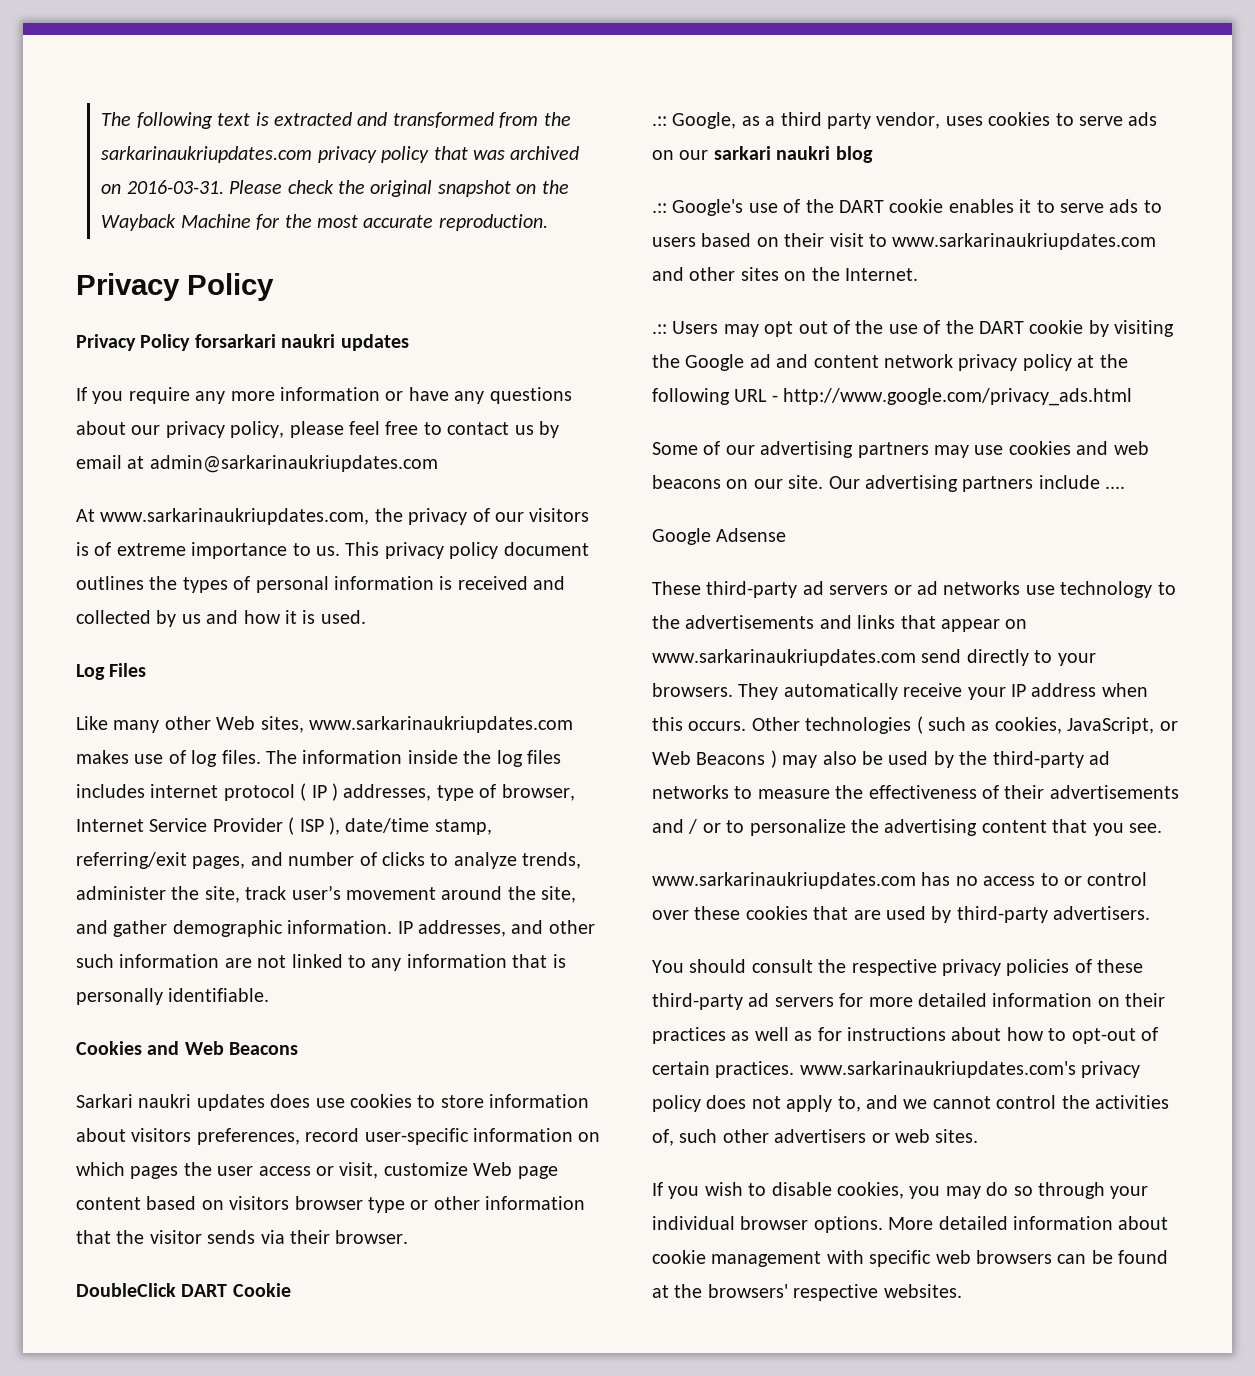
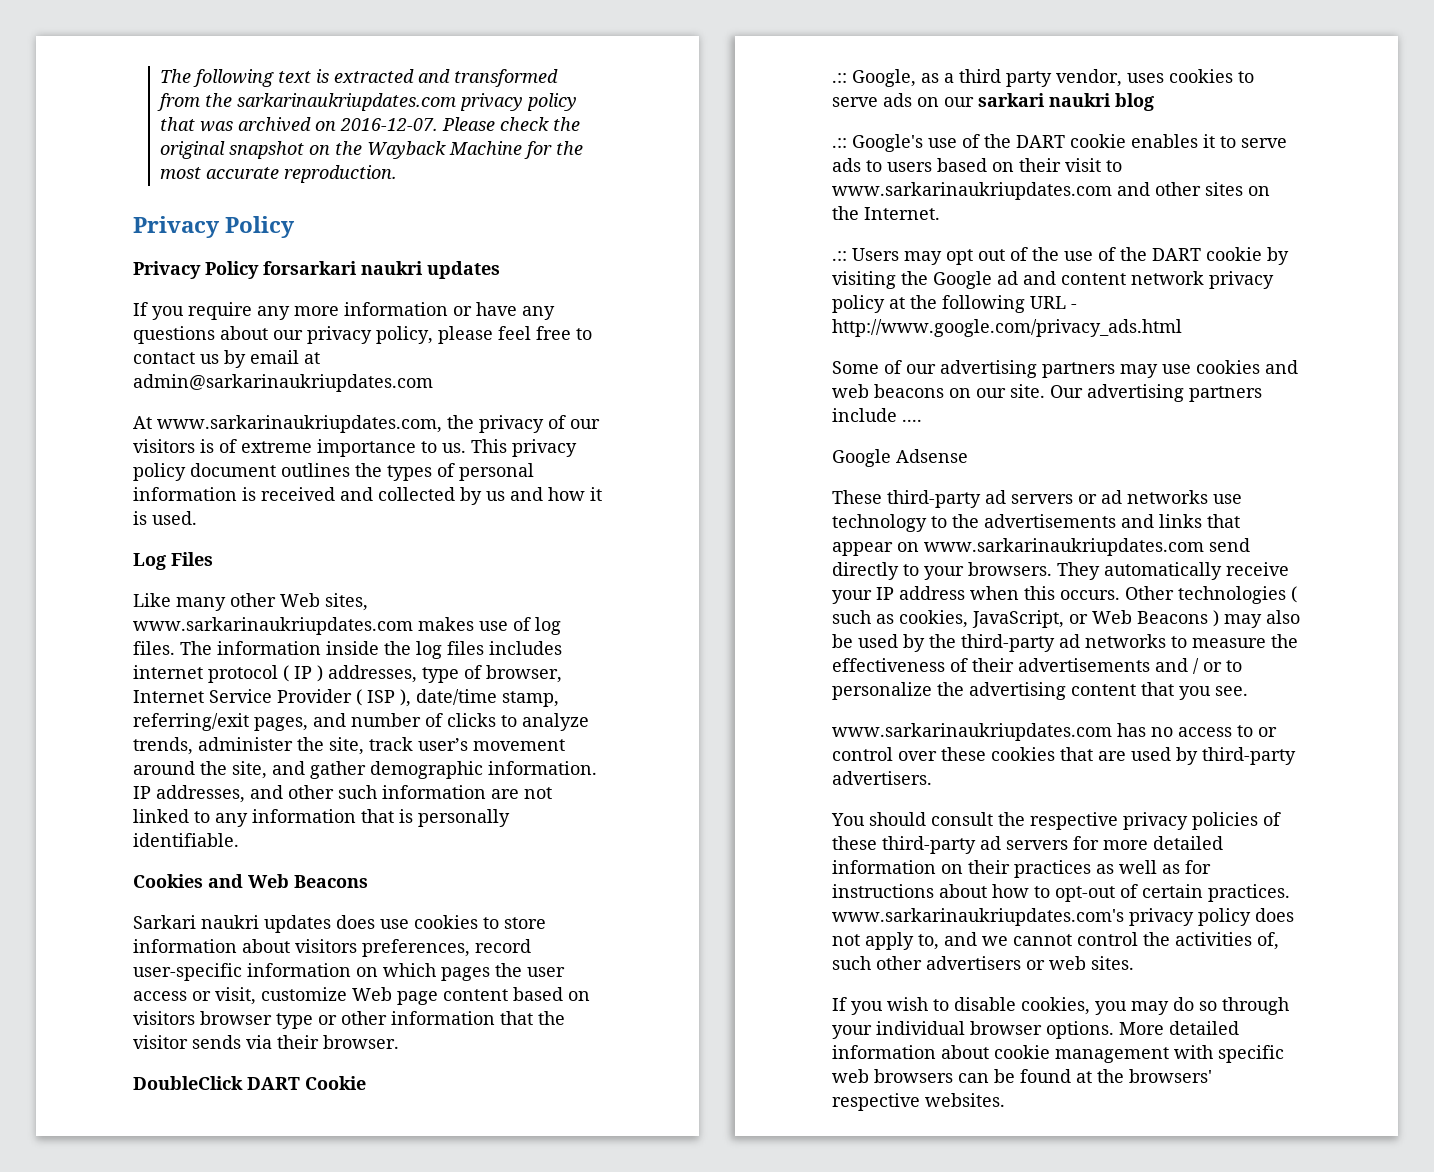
- The following text is extracted and transformed from the sarkarinaukriupdates.com privacy policy that was archived on 2016-03-31.
+ The following text is extracted and transformed from the sarkarinaukriupdates.com privacy policy that was archived on 2016-12-07.

